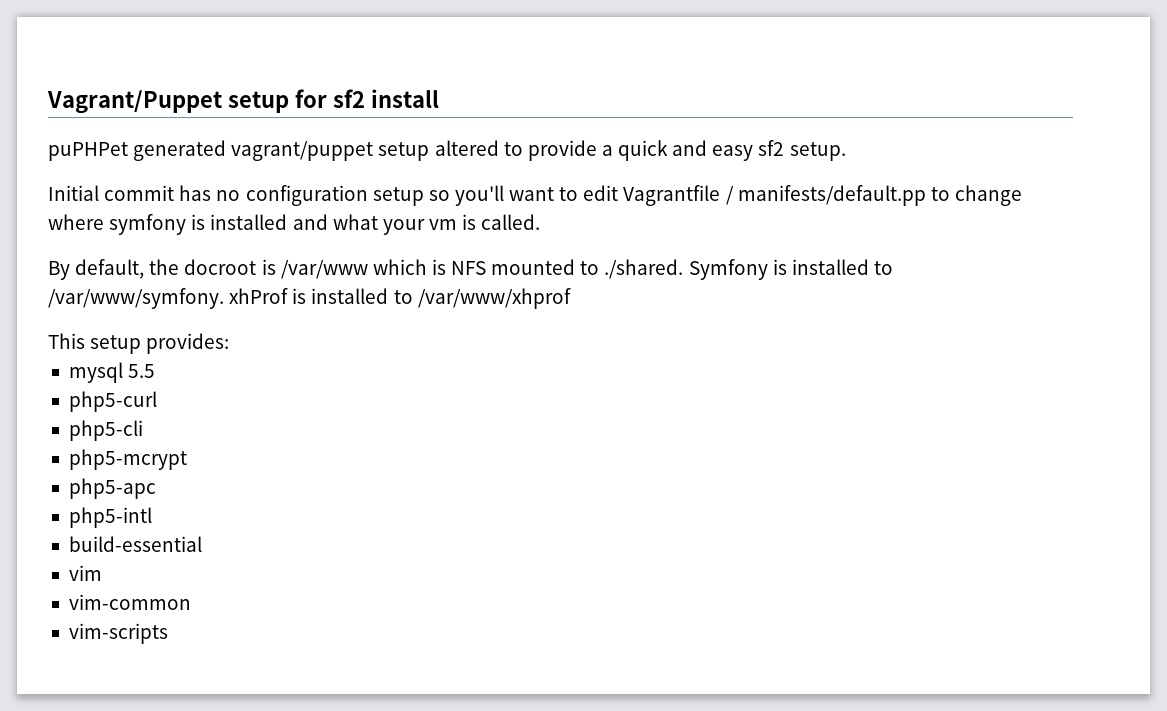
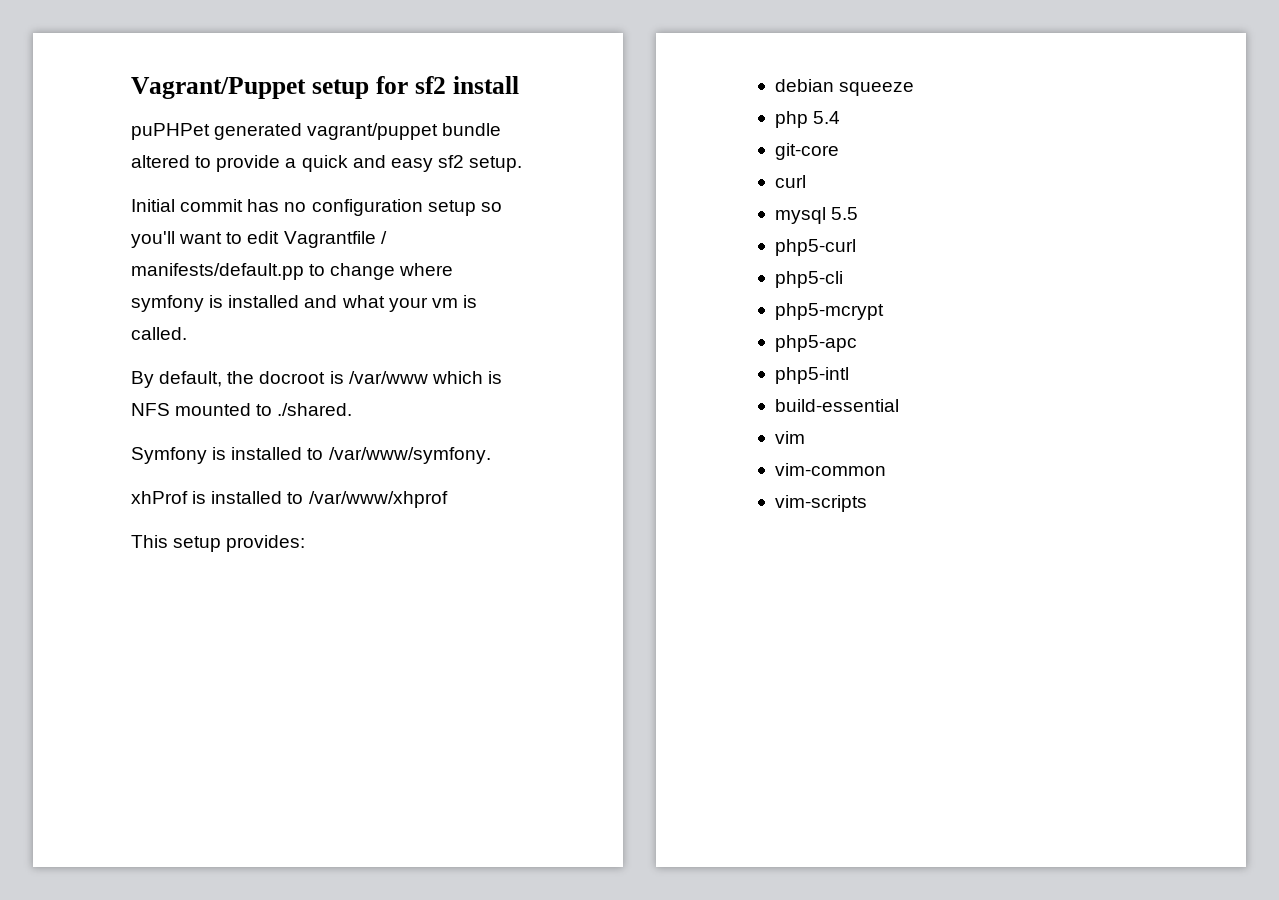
- puPHPet generated vagrant/puppet setup altered to provide a quick and easy sf2 setup.
+ puPHPet generated vagrant/puppet bundle altered to provide a quick and easy sf2 setup.
- By default, the docroot is /var/www which is NFS mounted to ./shared. Symfony is installed to /var/www/symfony. xhProf is installed to /var/www/xhprof
+ By default, the docroot is /var/www which is NFS mounted to ./shared.
+ Symfony is installed to /var/www/symfony.
+ xhProf is installed to /var/www/xhprof
+ debian squeeze
+ php 5.4
+ git-core
+ curl

